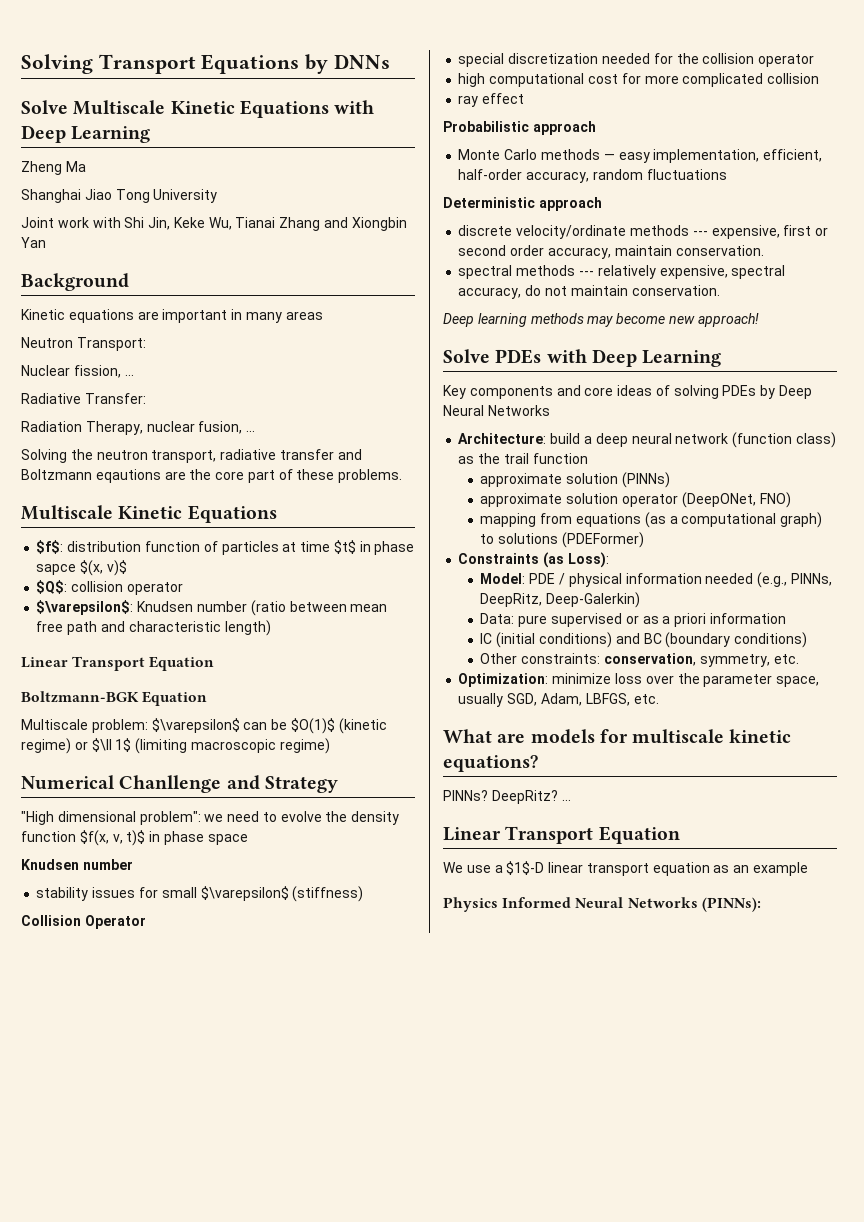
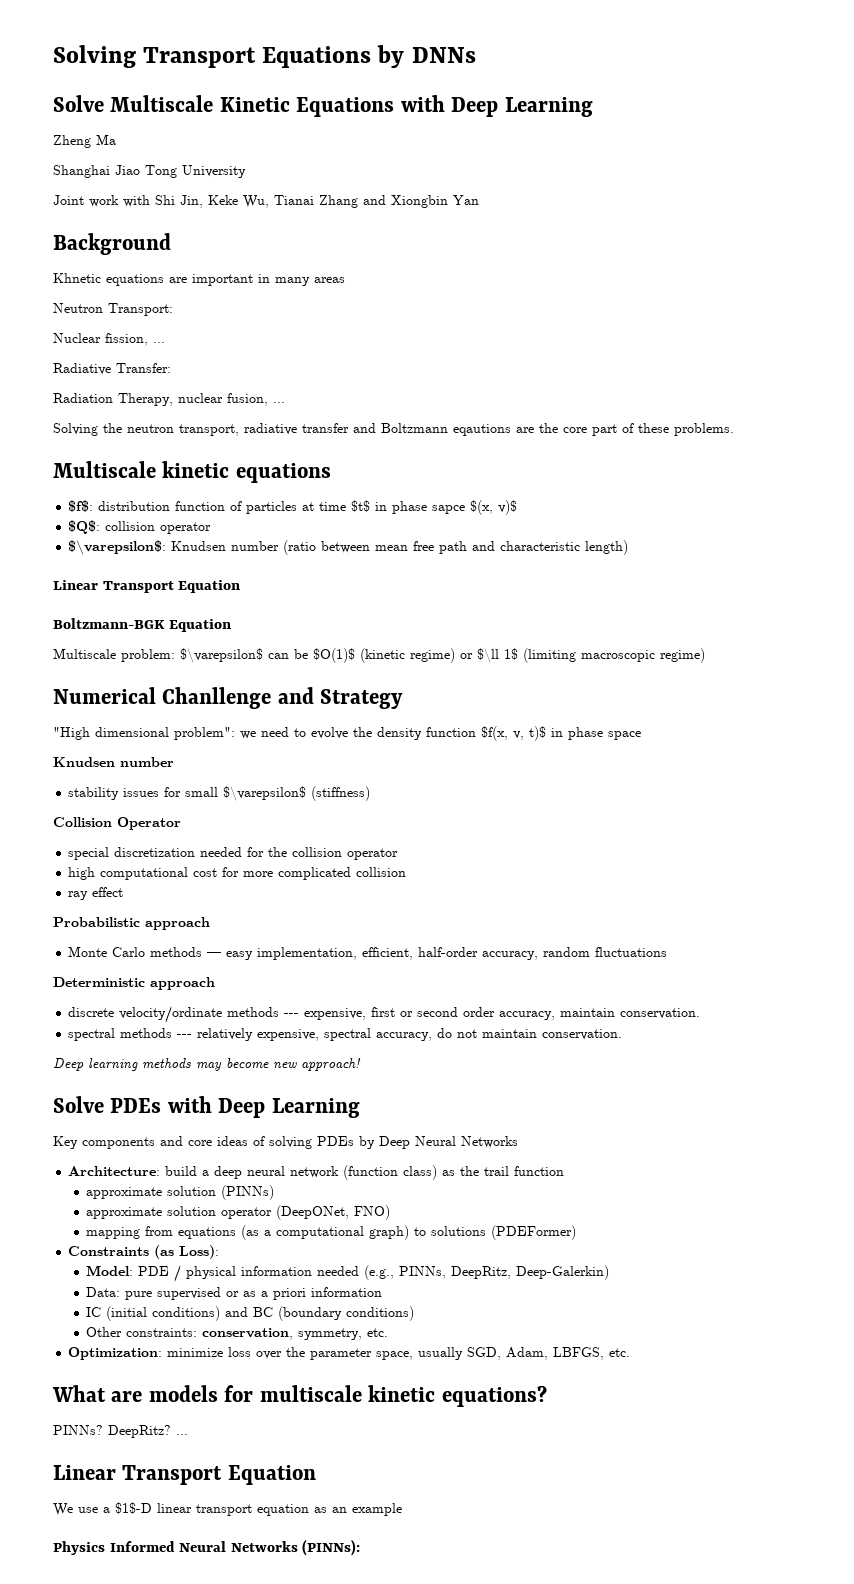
- Kinetic equations are important in many areas
+ Khnetic equations are important in many areas
  Solving the neutron transport, radiative transfer and Boltzmann eqautions are the core part of these problems.
- Multiscale Kinetic Equations
+ Multiscale kinetic equations

